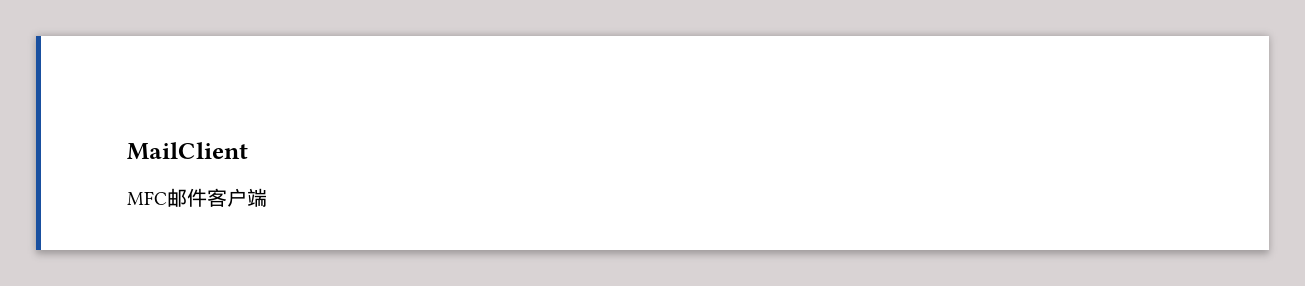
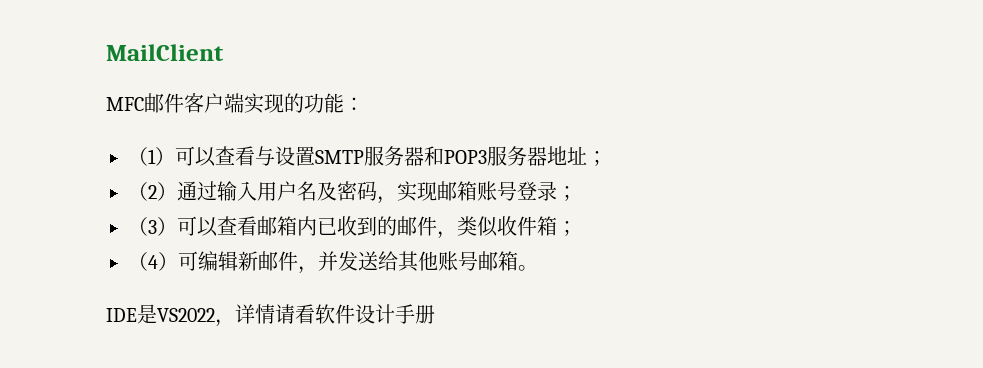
- MFC邮件客户端
+ MFC邮件客户端实现的功能：
+ （1）可以查看与设置SMTP服务器和POP3服务器地址；
+ （2）通过输入用户名及密码，实现邮箱账号登录；
+ （3）可以查看邮箱内已收到的邮件，类似收件箱；
+ （4）可编辑新邮件，并发送给其他账号邮箱。
+ IDE是VS2022，详情请看软件设计手册

